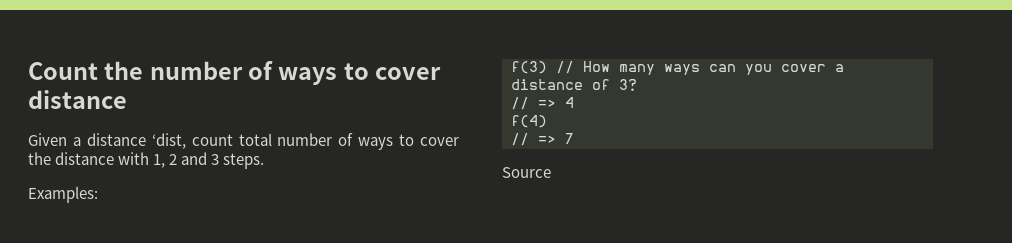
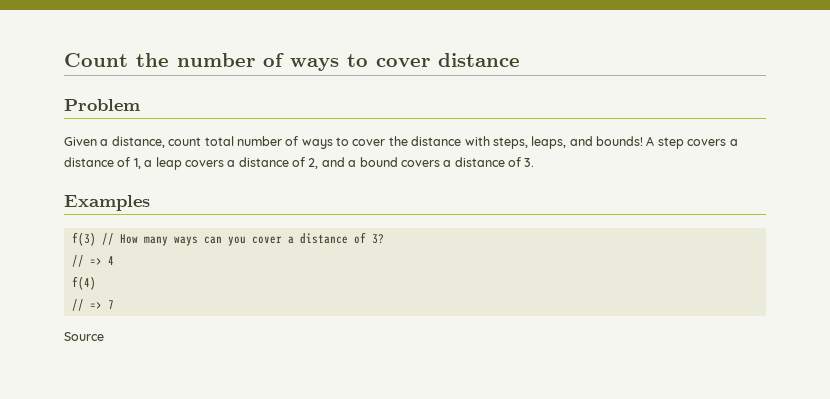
+ Problem
- Given a distance ‘dist, count total number of ways to cover the distance with 1, 2 and 3 steps.
- Examples:
+ Given a distance, count total number of ways to cover the distance with steps, leaps, and bounds! A step covers a distance of 1, a leap covers a distance of 2, and a bound covers a distance of 3.
+ Examples

